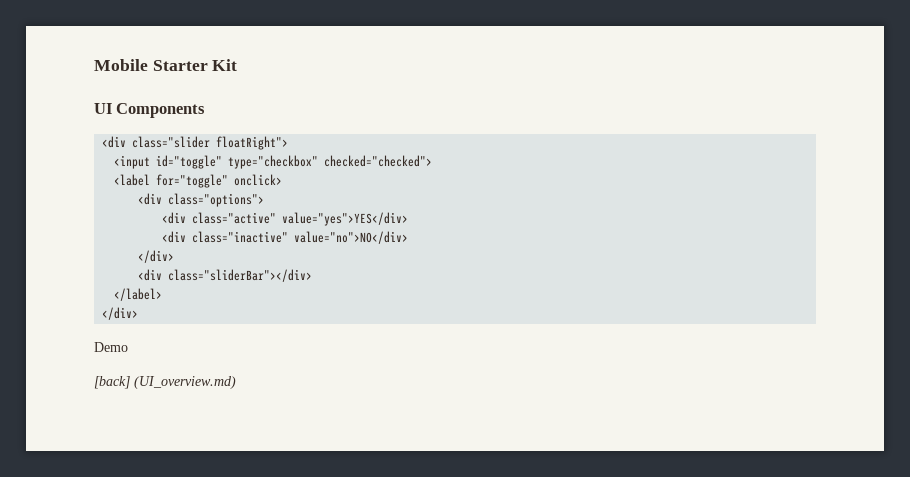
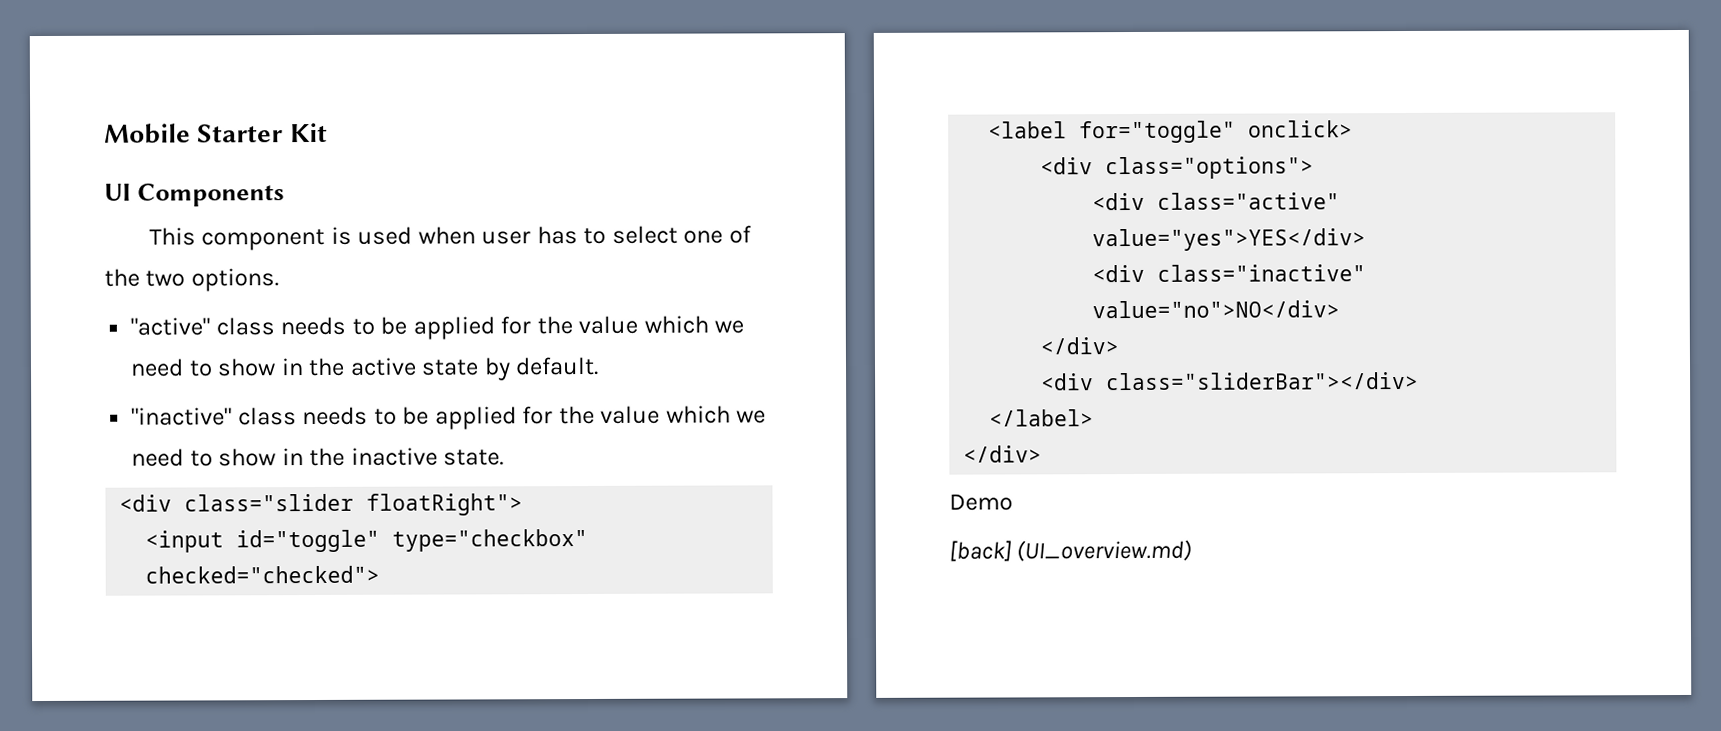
+ This component is used when user has to select one of the two options.
+ "active" class needs to be applied for the value which we need to show in the active state by default.
+ "inactive" class needs to be applied for the value which we need to show in the inactive state.

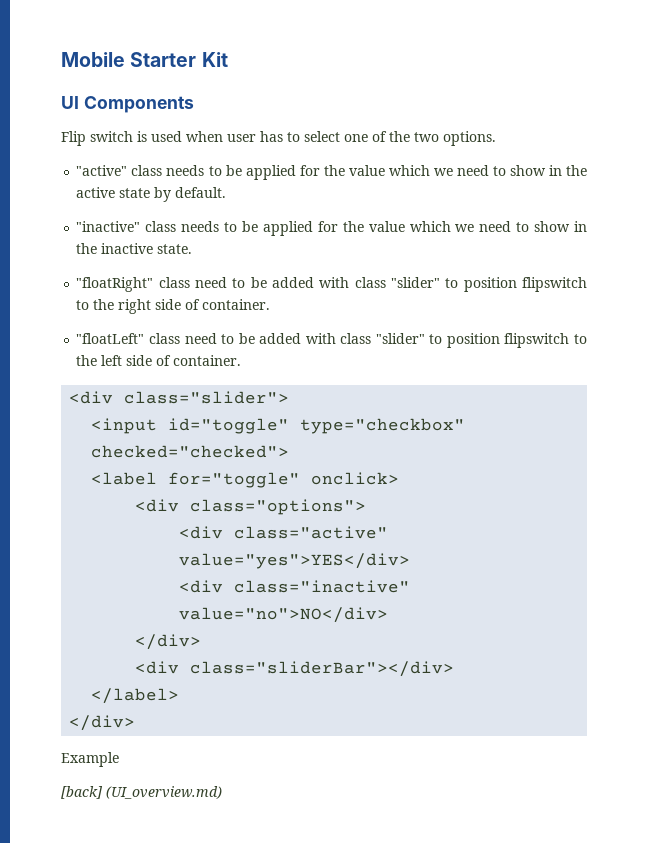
- This component is used when user has to select one of the two options.
+ Flip switch is used when user has to select one of the two options.
- <div class="slider floatRight">
+ "floatRight" class need to be added with class "slider" to position flipswitch to the right side of container.
+ "floatLeft" class need to be added with class "slider" to position flipswitch to the left side of container.
+ <div class="slider">
- Demo
+ Example

